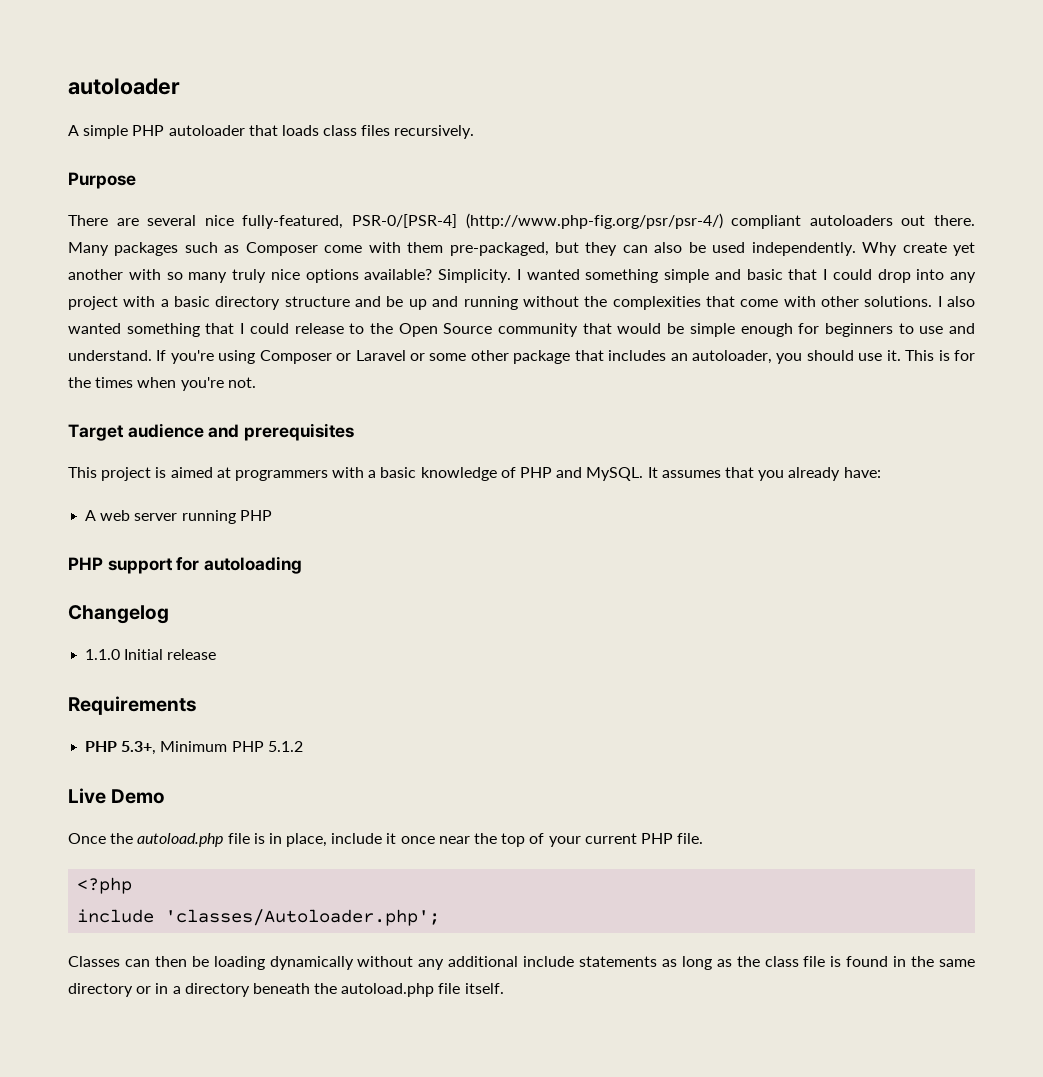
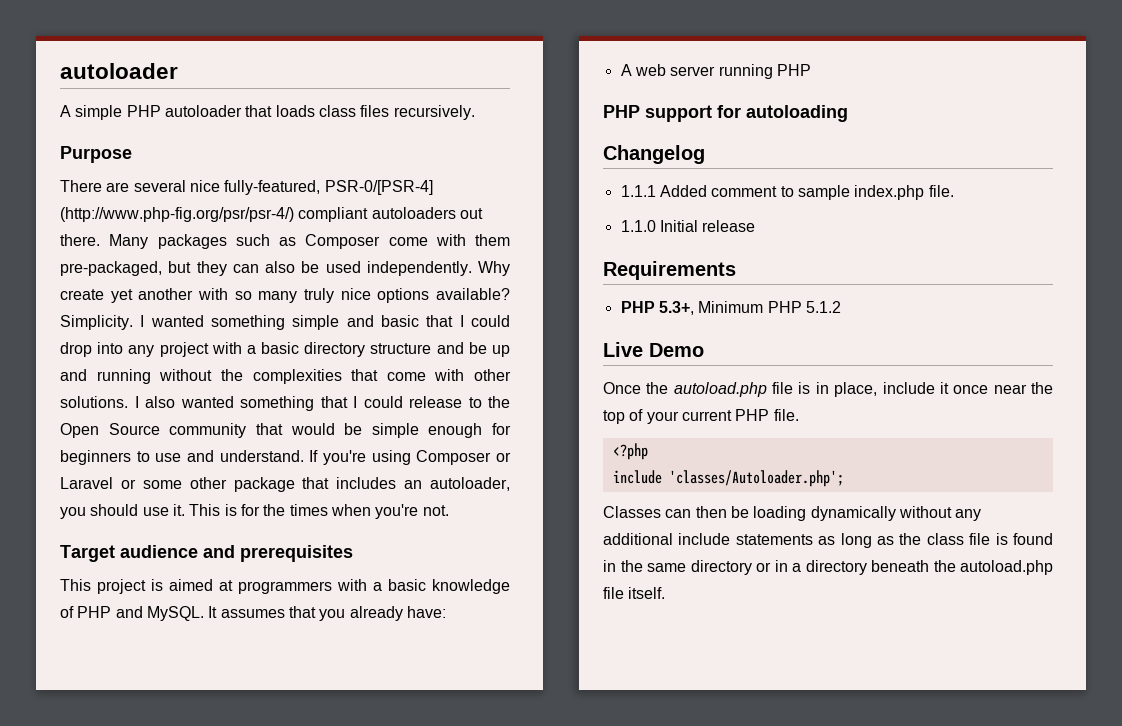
+ 1.1.1 Added comment to sample index.php file.

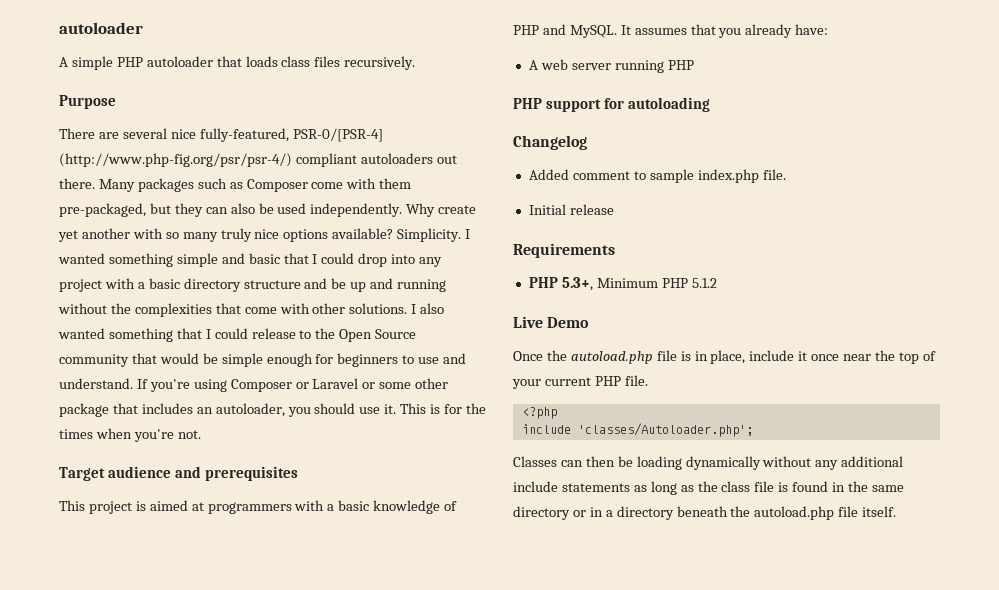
- 1.1.1 Added comment to sample index.php file.
+ Added comment to sample index.php file.
- 1.1.0 Initial release
+ Initial release

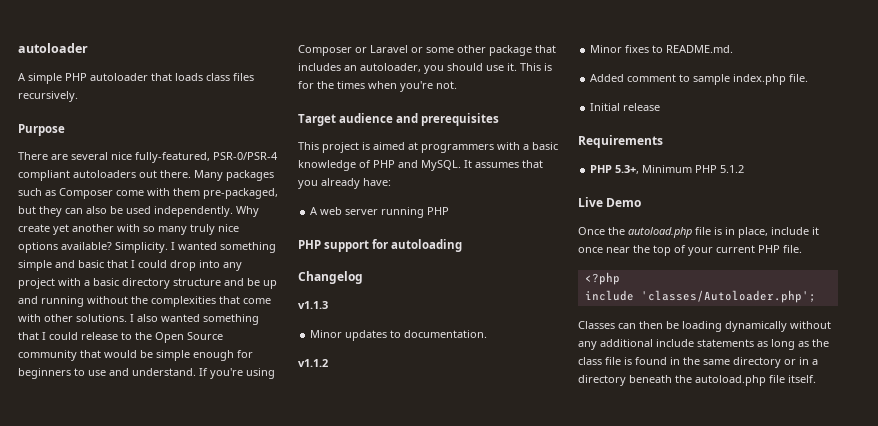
- There are several nice fully-featured, PSR-0/[PSR-4] (http://www.php-fig.org/psr/psr-4/) compliant autoloaders out there.
+ There are several nice fully-featured, PSR-0/PSR-4 compliant autoloaders out there.
+ v1.1.3
+ Minor updates to documentation.
+ v1.1.2
+ Minor fixes to README.md.

